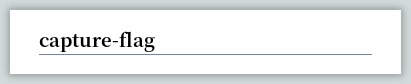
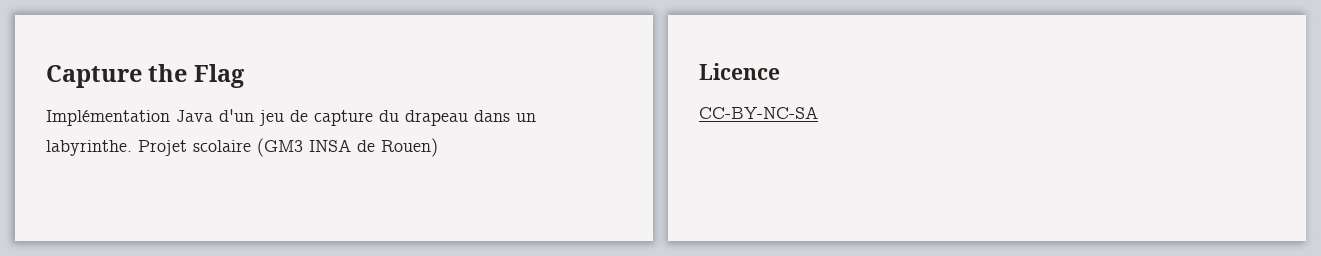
- capture-flag
+ Capture the Flag
+ Implémentation Java d'un jeu de capture du drapeau dans un labyrinthe. Projet scolaire (GM3 INSA de Rouen)
+ Licence
+ CC-BY-NC-SA

